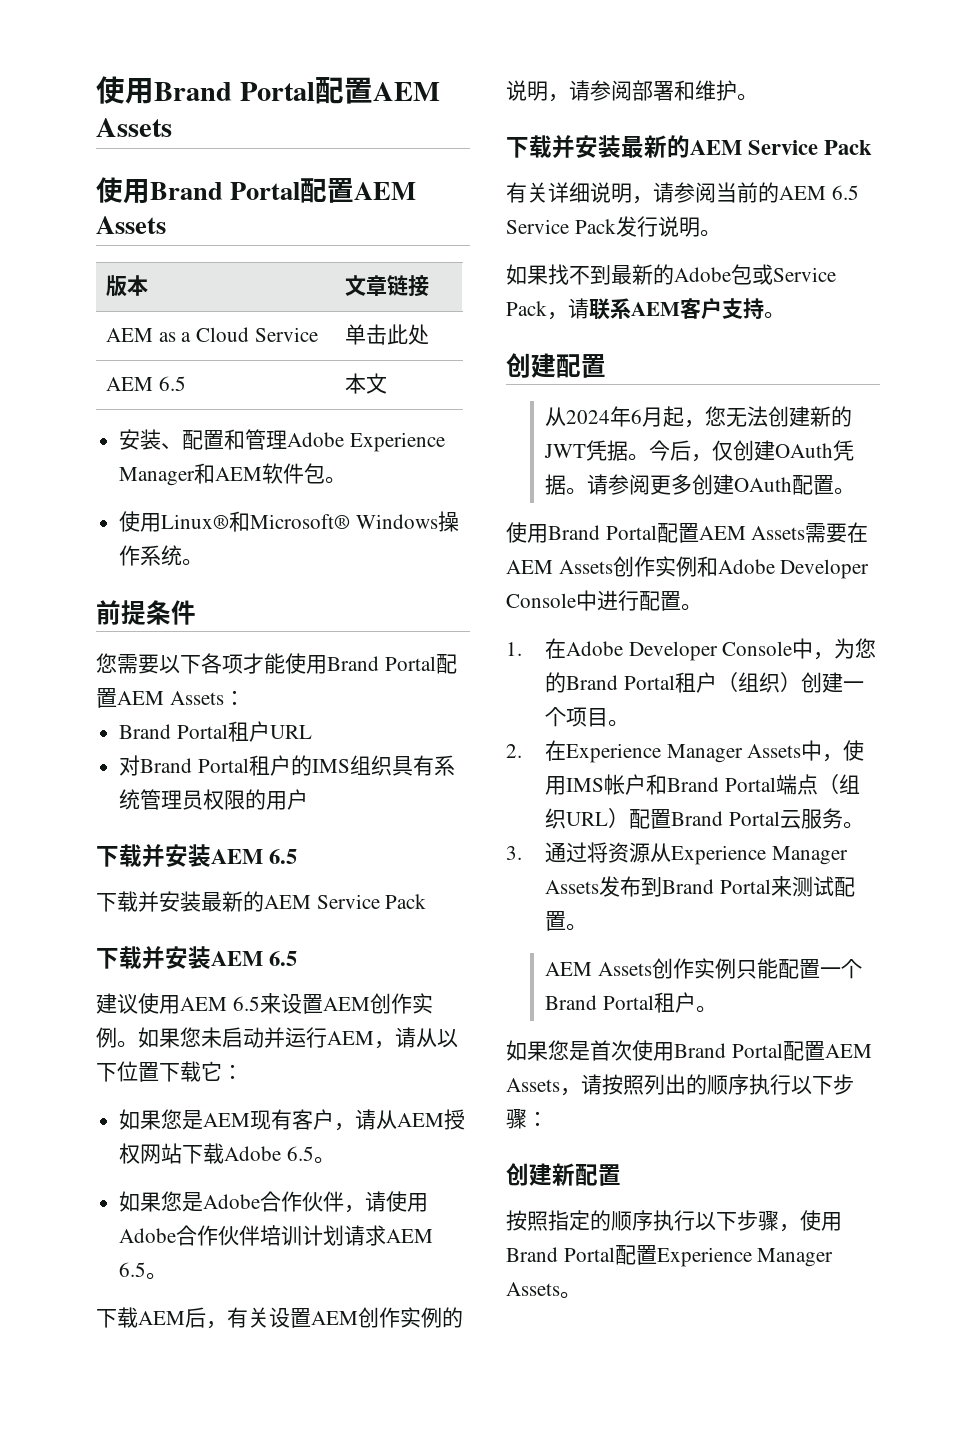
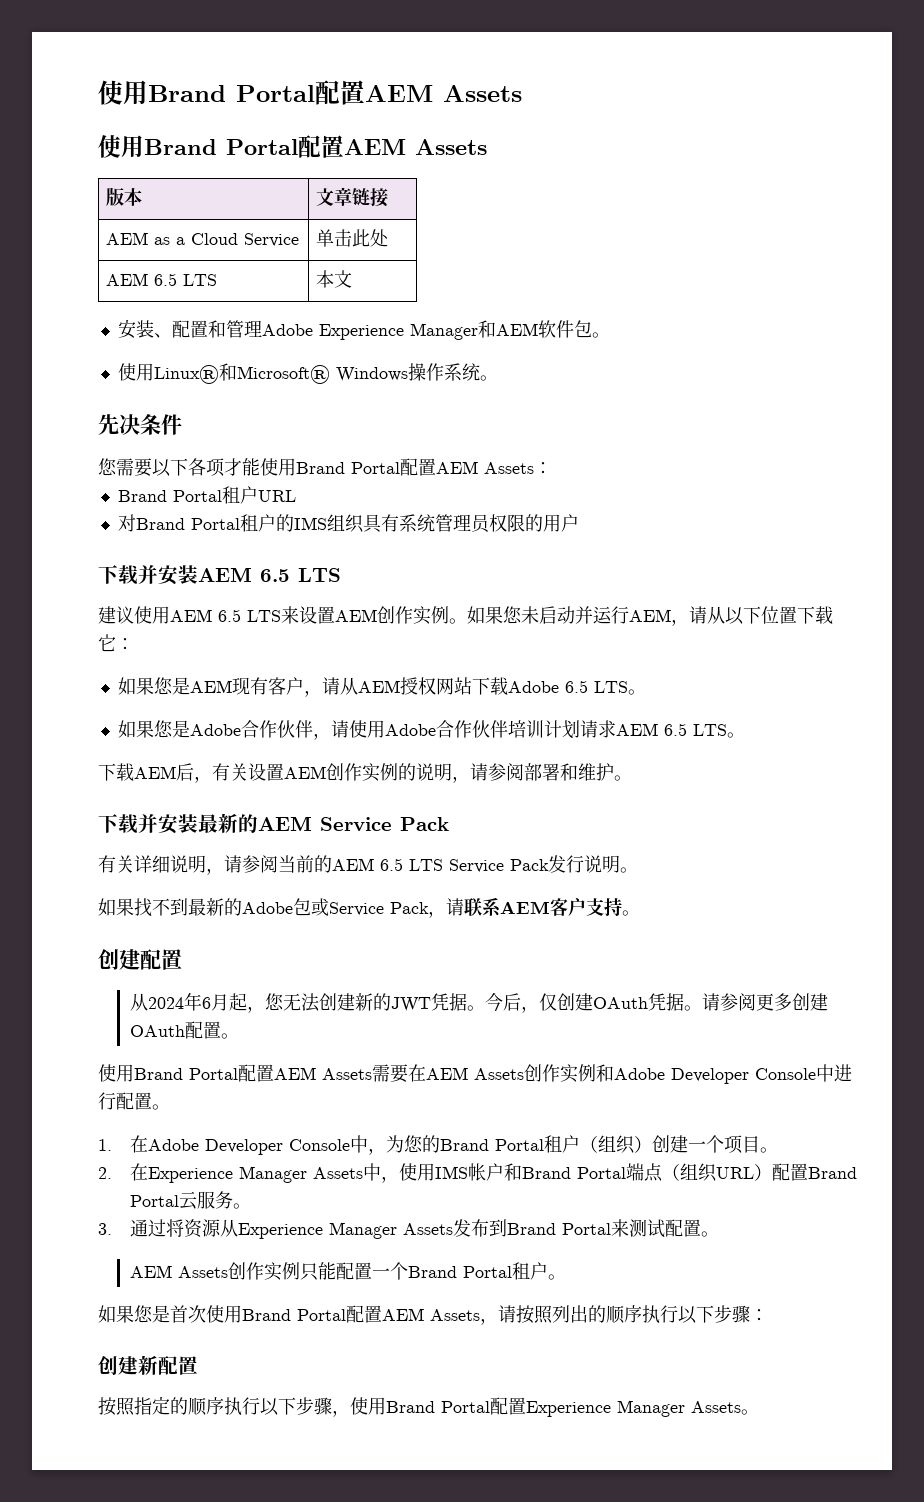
- AEM 6.5 | 本文
+ AEM 6.5 LTS | 本文
- 前提条件
+ 先决条件
  对Brand Portal租户的IMS组织具有系统管理员权限的用户
- 下载并安装AEM 6.5
- 下载并安装最新的AEM Service Pack
- 下载并安装AEM 6.5
+ 下载并安装AEM 6.5 LTS
- 建议使用AEM 6.5来设置AEM创作实例。
+ 建议使用AEM 6.5 LTS来设置AEM创作实例。
- 如果您是AEM现有客户，请从AEM授权网站下载Adobe 6.5。
+ 如果您是AEM现有客户，请从AEM授权网站下载Adobe 6.5 LTS。
- 如果您是Adobe合作伙伴，请使用Adobe合作伙伴培训计划请求AEM 6.5。
+ 如果您是Adobe合作伙伴，请使用Adobe合作伙伴培训计划请求AEM 6.5 LTS。
- 有关详细说明，请参阅当前的AEM 6.5 Service Pack发行说明。
+ 有关详细说明，请参阅当前的AEM 6.5 LTS Service Pack发行说明。

